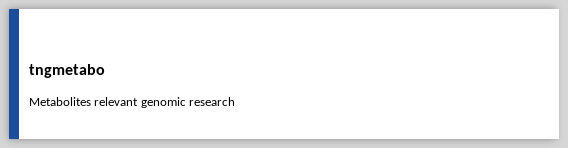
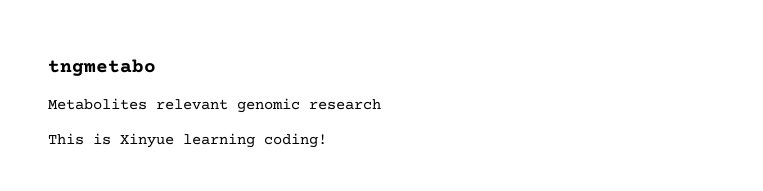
+ This is Xinyue learning coding!

